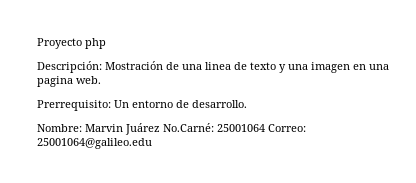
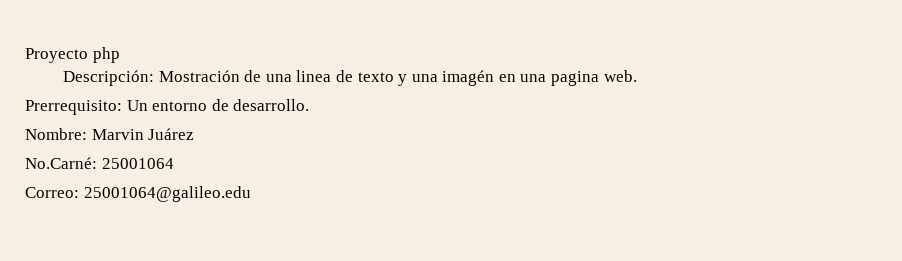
- Descripción: Mostración de una linea de texto y una imagen en una pagina web.
+ Descripción: Mostración de una linea de texto y una imagén en una pagina web.
- Nombre: Marvin Juárez No.Carné: 25001064 Correo: 25001064@galileo.edu
+ Nombre: Marvin Juárez
+ No.Carné: 25001064
+ Correo: 25001064@galileo.edu

